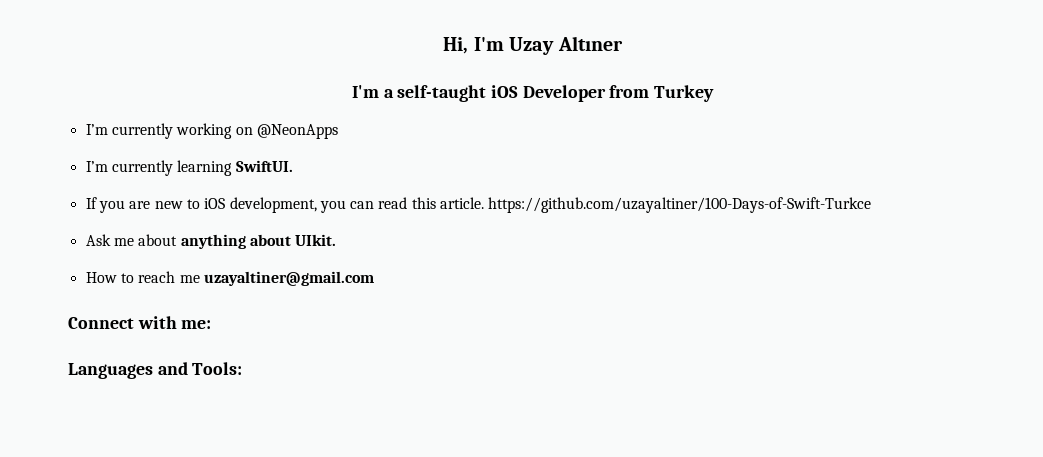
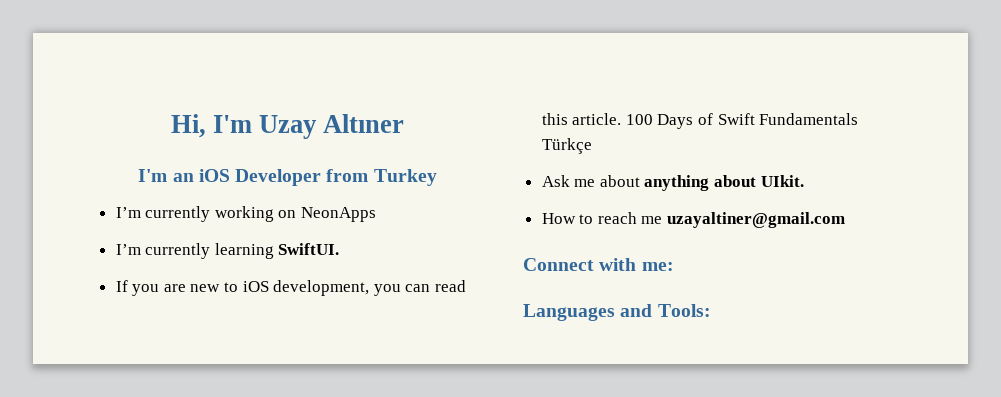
- I'm a self-taught iOS Developer from Turkey
+ I'm an iOS Developer from Turkey
- I’m currently working on @NeonApps
+ I’m currently working on NeonApps
- If you are new to iOS development, you can read this article. https://github.com/uzayaltiner/100-Days-of-Swift-Turkce
+ If you are new to iOS development, you can read this article. 100 Days of Swift Fundamentals Türkçe

